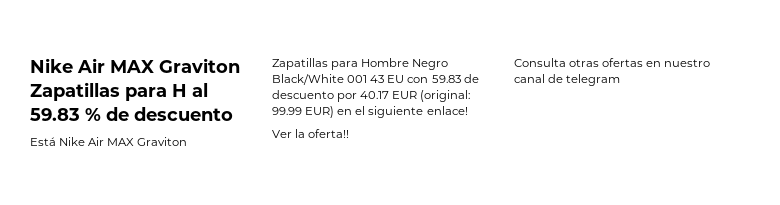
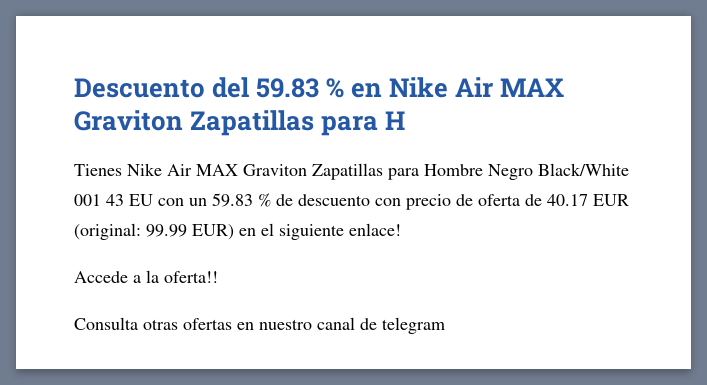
- Nike Air MAX Graviton Zapatillas para H al 59.83 % de descuento
- Está Nike Air MAX Graviton Zapatillas para Hombre Negro Black/White 001 43 EU con 59.83 de descuento por 40.17 EUR (original: 99.99 EUR) en el siguiente enlace!
+ Descuento del 59.83 % en Nike Air MAX Graviton Zapatillas para H
+ Tienes Nike Air MAX Graviton Zapatillas para Hombre Negro Black/White 001 43 EU con un 59.83 % de descuento con precio de oferta de 40.17 EUR (original: 99.99 EUR) en el siguiente enlace!
- Ver la oferta!!
+ Accede a la oferta!!

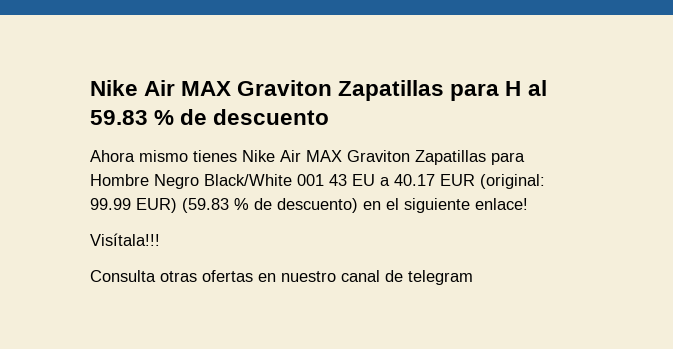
- Descuento del 59.83 % en Nike Air MAX Graviton Zapatillas para H
- Tienes Nike Air MAX Graviton Zapatillas para Hombre Negro Black/White 001 43 EU con un 59.83 % de descuento con precio de oferta de 40.17 EUR (original: 99.99 EUR) en el siguiente enlace!
+ Nike Air MAX Graviton Zapatillas para H al 59.83 % de descuento
+ Ahora mismo tienes Nike Air MAX Graviton Zapatillas para Hombre Negro Black/White 001 43 EU a 40.17 EUR (original: 99.99 EUR) (59.83 % de descuento) en el siguiente enlace!
- Accede a la oferta!!
+ Visítala!!!

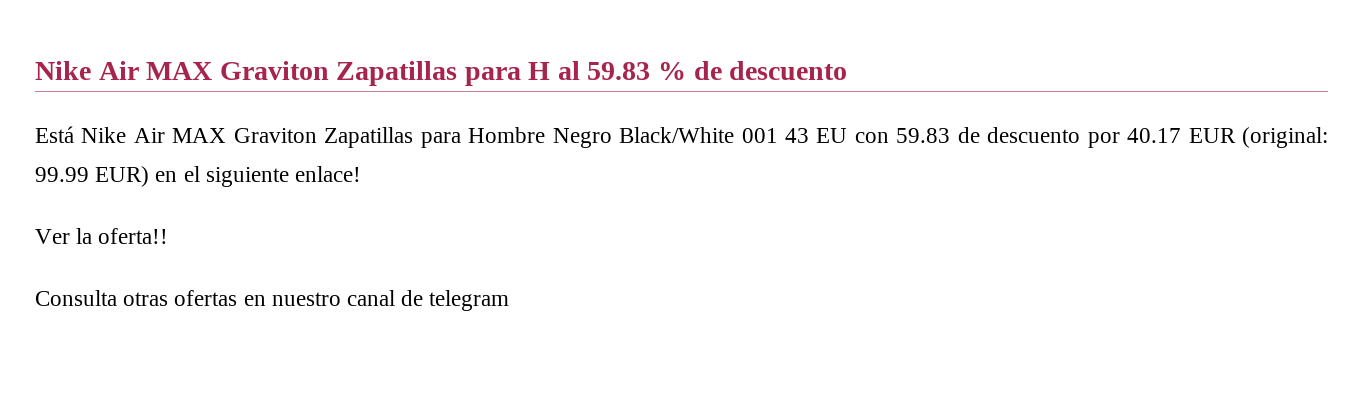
- Ahora mismo tienes Nike Air MAX Graviton Zapatillas para Hombre Negro Black/White 001 43 EU a 40.17 EUR (original: 99.99 EUR) (59.83 % de descuento) en el siguiente enlace!
+ Está Nike Air MAX Graviton Zapatillas para Hombre Negro Black/White 001 43 EU con 59.83 de descuento por 40.17 EUR (original: 99.99 EUR) en el siguiente enlace!
- Visítala!!!
+ Ver la oferta!!

